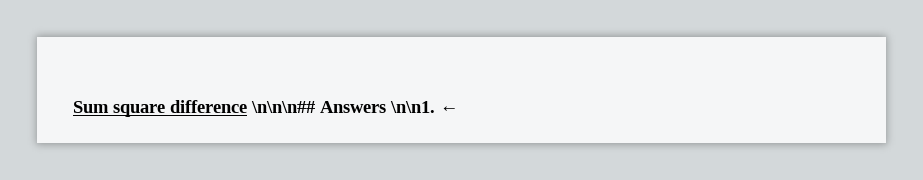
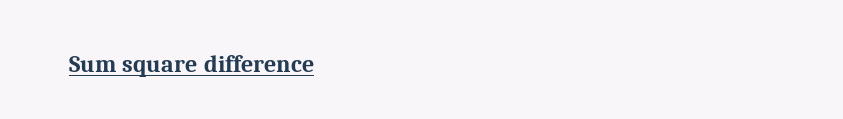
- Sum square difference \n\n\n## Answers \n\n1. ←
+ Sum square difference

